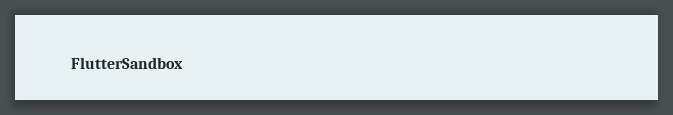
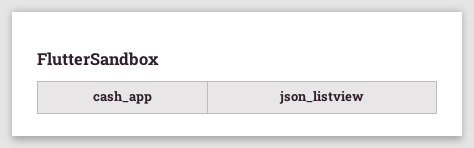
+ cash_app | json_listview

